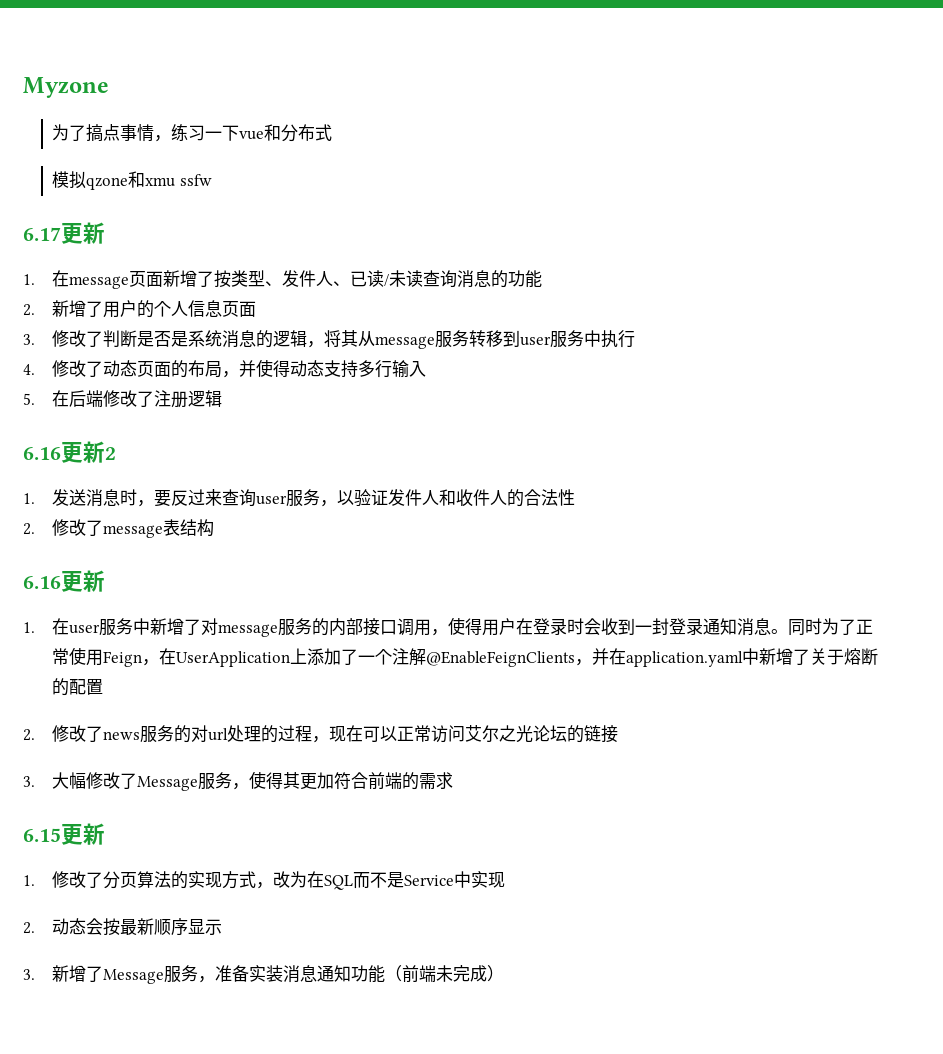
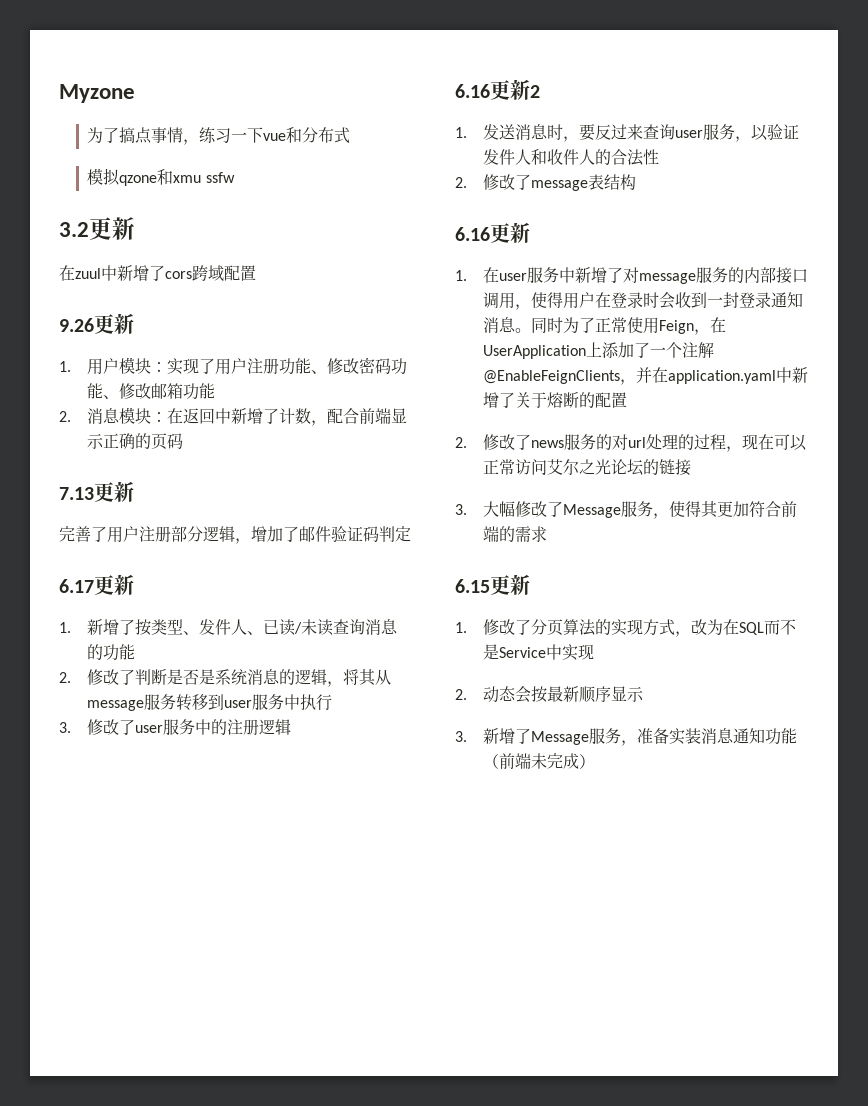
+ 3.2更新
+ 在zuul中新增了cors跨域配置
+ 9.26更新
+ 1.用户模块：实现了用户注册功能、修改密码功能、修改邮箱功能
+ 2.消息模块：在返回中新增了计数，配合前端显示正确的页码
+ 7.13更新
+ 完善了用户注册部分逻辑，增加了邮件验证码判定
- 1.在message页面新增了按类型、发件人、已读/未读查询消息的功能
+ 1.新增了按类型、发件人、已读/未读查询消息的功能
- 2.新增了用户的个人信息页面
- 3.修改了判断是否是系统消息的逻辑，将其从message服务转移到user服务中执行
+ 2.修改了判断是否是系统消息的逻辑，将其从message服务转移到user服务中执行
- 4.修改了动态页面的布局，并使得动态支持多行输入
- 5.在后端修改了注册逻辑
+ 3.修改了user服务中的注册逻辑

